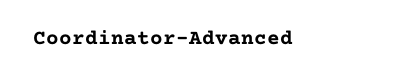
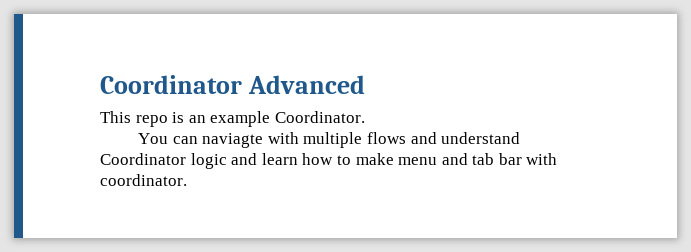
- Coordinator-Advanced
+ Coordinator Advanced
+ This repo is an example Coordinator.
+ You can naviagte with multiple flows and understand Coordinator logic and learn how to make menu and tab bar with coordinator.

